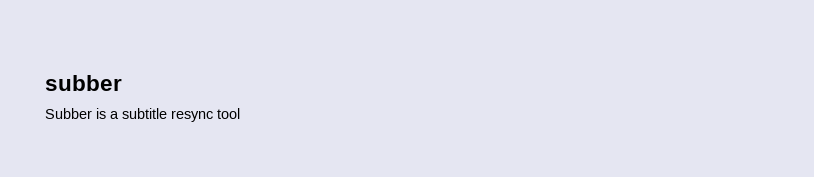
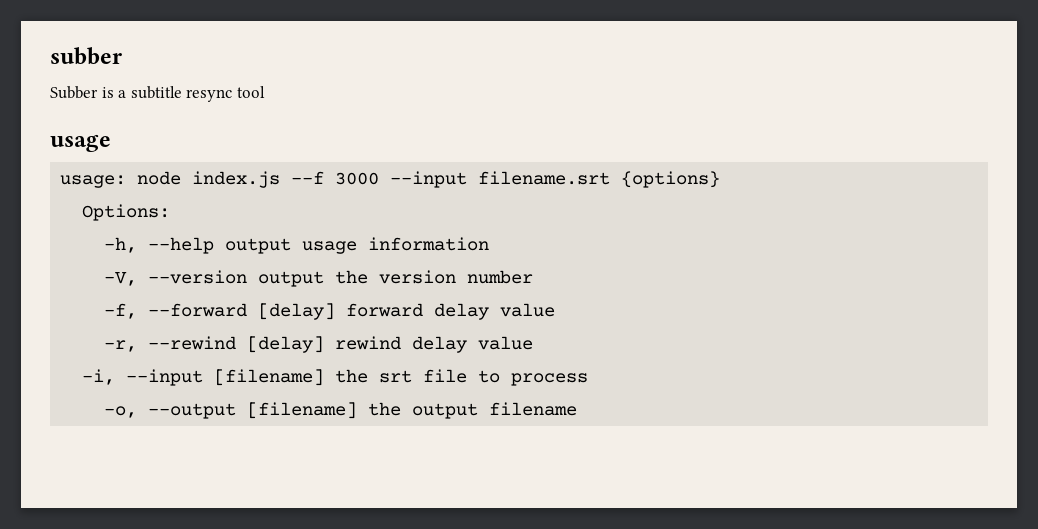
  Subber is a subtitle resync tool
+ usage
+ usage: node index.js --f 3000 --input filename.srt {options}
+ Options:
+ -h, --help output usage information
+ -V, --version output the version number
+ -f, --forward [delay] forward delay value
+ -r, --rewind [delay] rewind delay value
+ -i, --input [filename] the srt file to process
+ -o, --output [filename] the output filename

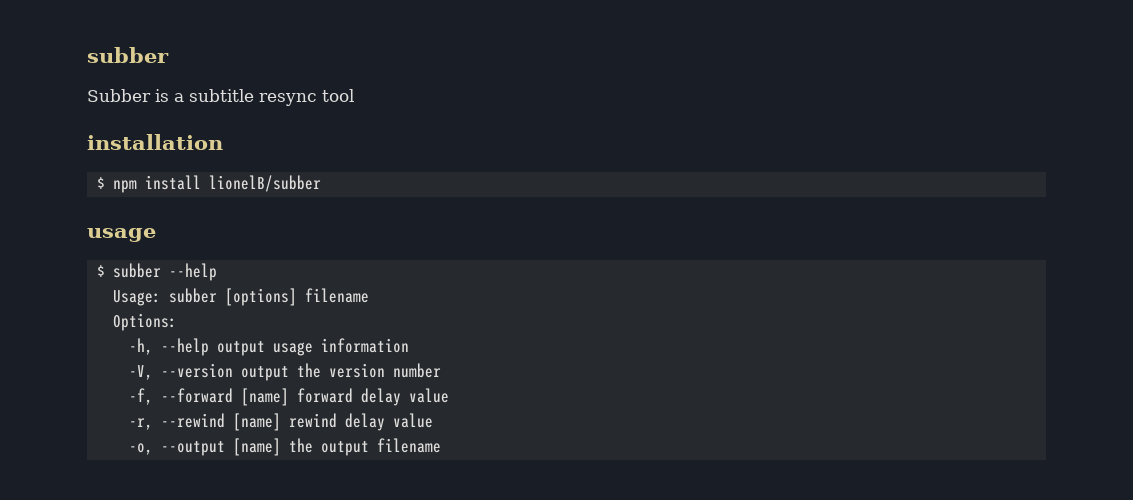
  Subber is a subtitle resync tool
+ installation
+ $ npm install lionelB/subber
  usage
- usage: node index.js --f 3000 --input filename.srt {options}
+ $ subber --help
+ Usage: subber [options] filename
- -f, --forward [delay] forward delay value
+ -f, --forward [name] forward delay value
- -r, --rewind [delay] rewind delay value
+ -r, --rewind [name] rewind delay value
- -i, --input [filename] the srt file to process
- -o, --output [filename] the output filename
+ -o, --output [name] the output filename

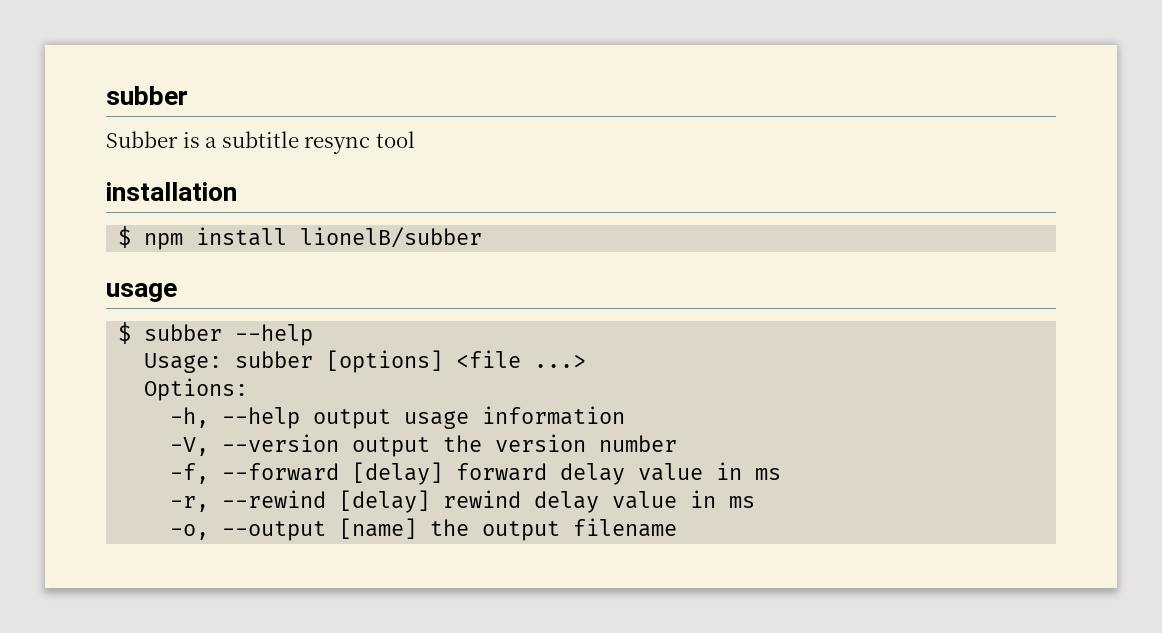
- Usage: subber [options] filename
+ Usage: subber [options] <file ...>
- -f, --forward [name] forward delay value
+ -f, --forward [delay] forward delay value in ms
- -r, --rewind [name] rewind delay value
+ -r, --rewind [delay] rewind delay value in ms

